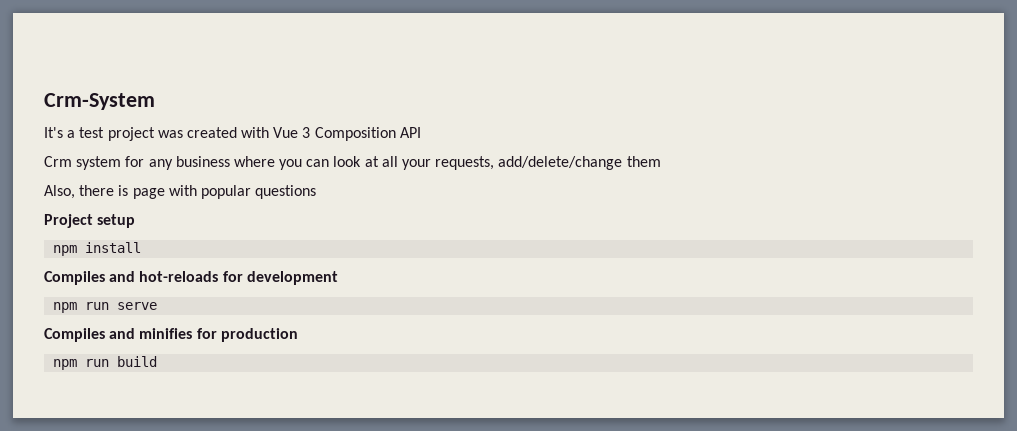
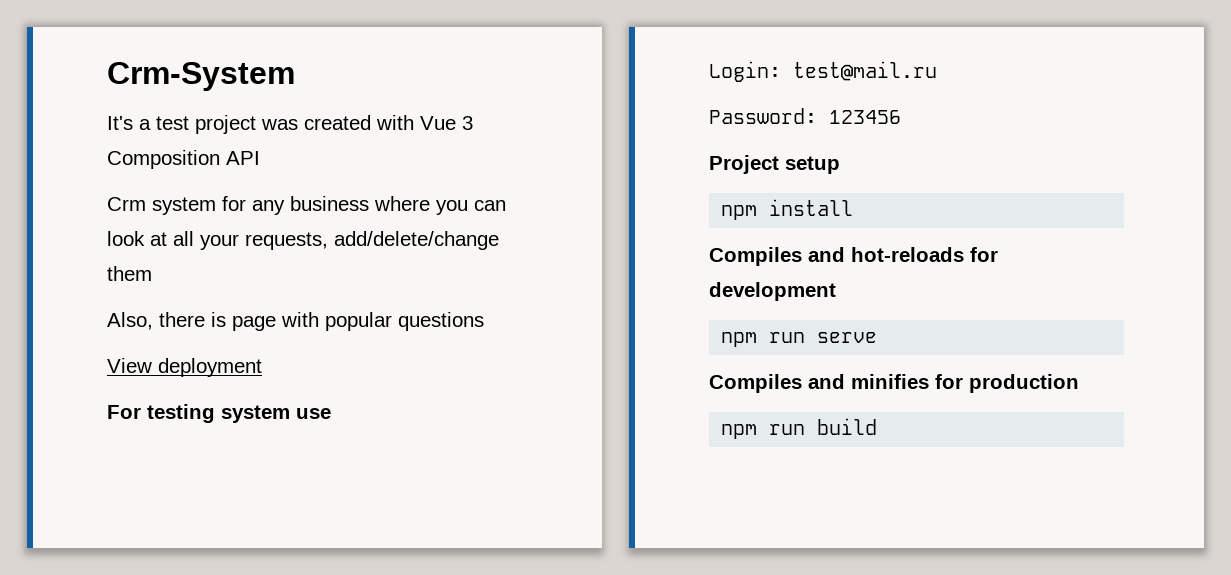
+ View deployment
+ For testing system use
+ Login: test@mail.ru
+ Password: 123456

